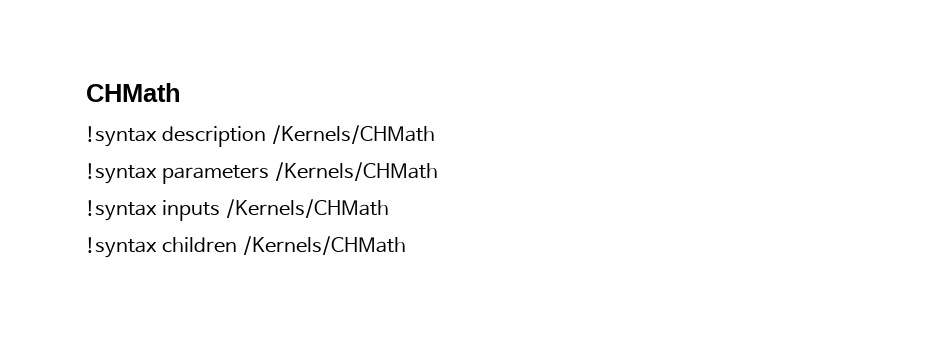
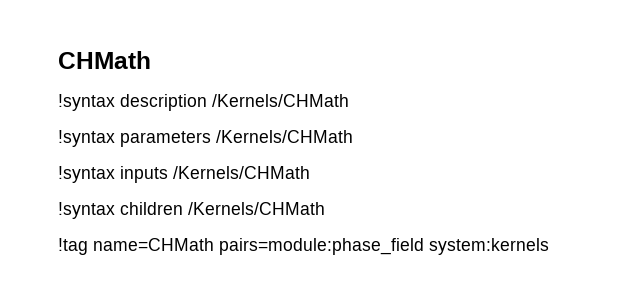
+ !tag name=CHMath pairs=module:phase_field system:kernels

